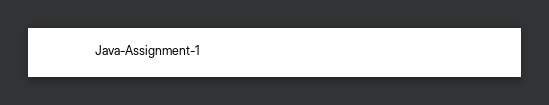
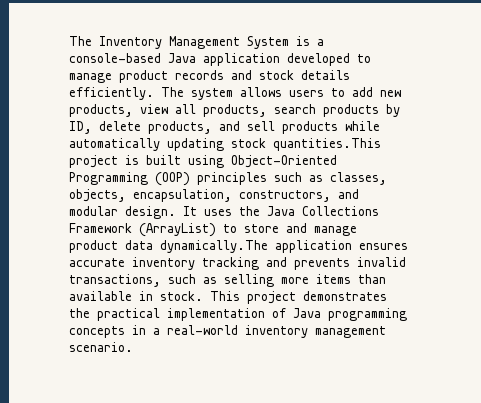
- Java-Assignment-1
+ The Inventory Management System is a console-based Java application developed to manage product records and stock details efficiently. The system allows users to add new products, view all products, search products by ID, delete products, and sell products while automatically updating stock quantities.This project is built using Object-Oriented Programming (OOP) principles such as classes, objects, encapsulation, constructors, and modular design. It uses the Java Collections Framework (ArrayList) to store and manage product data dynamically.The application ensures accurate inventory tracking and prevents invalid transactions, such as selling more items than available in stock. This project demonstrates the practical implementation of Java programming concepts in a real-world inventory management scenario.

